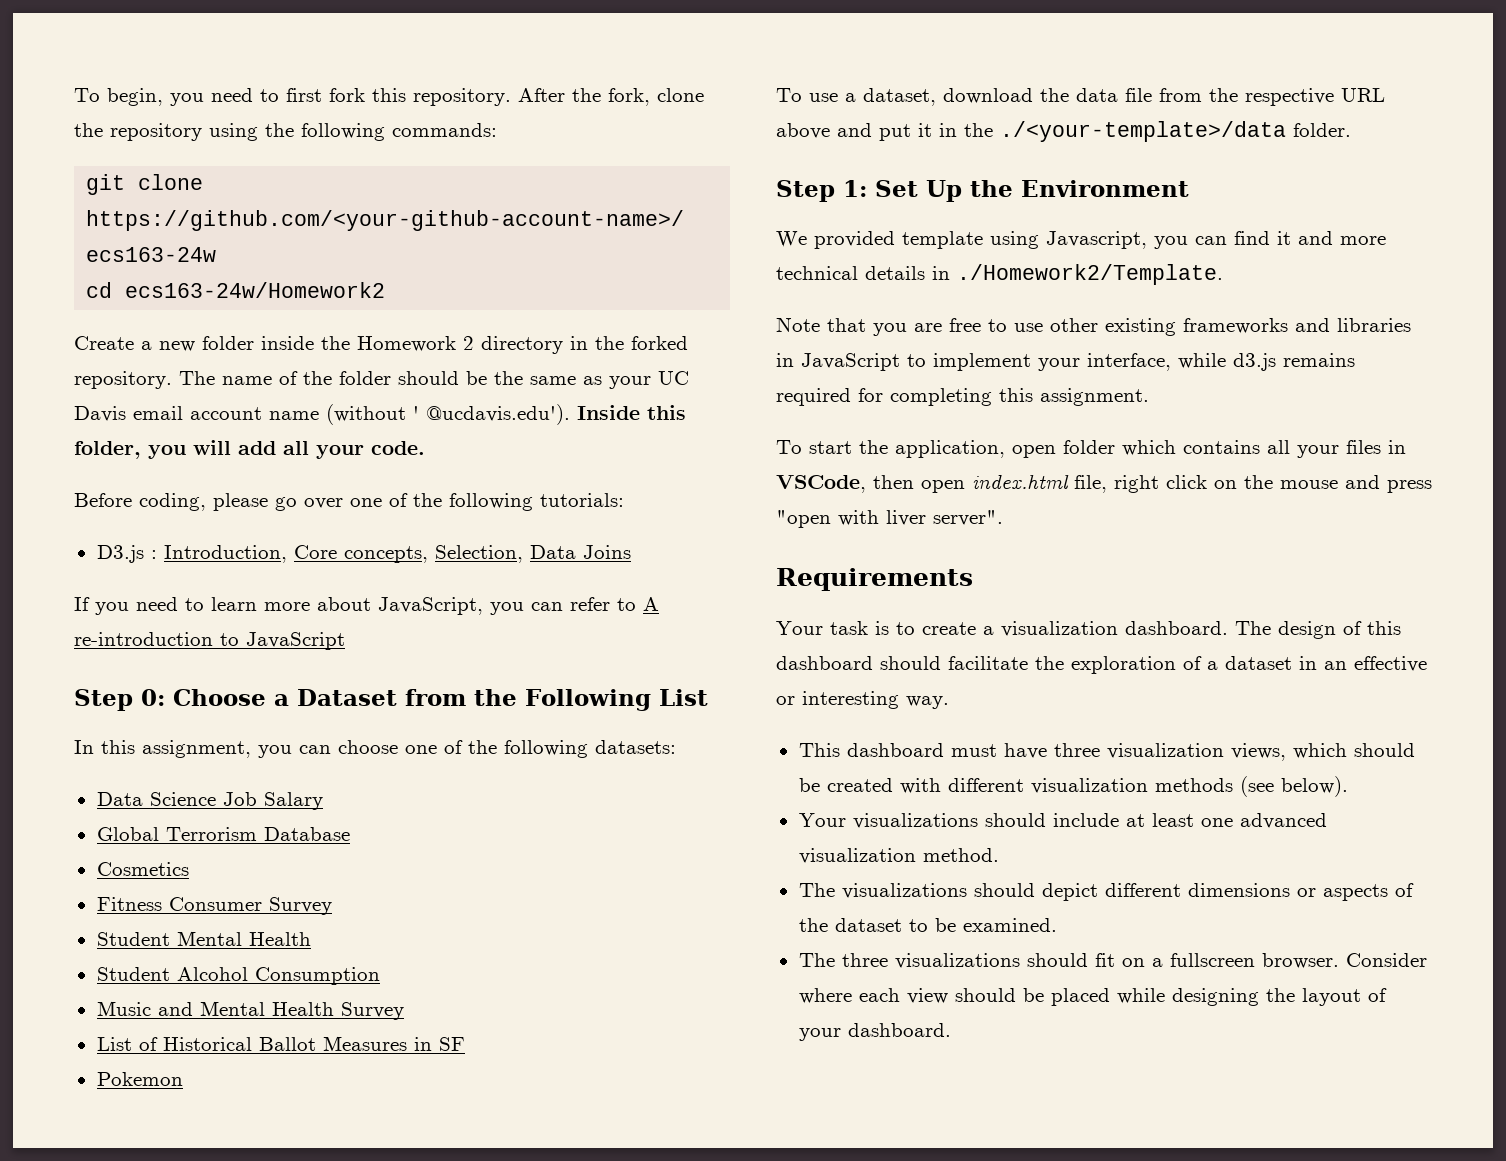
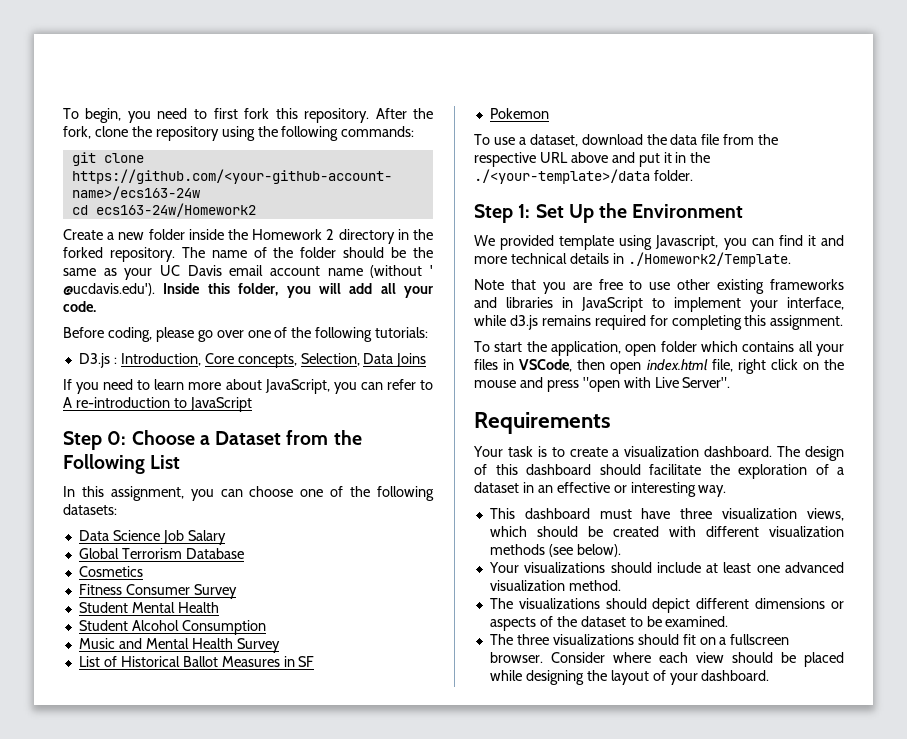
- To start the application, open folder which contains all your files in VSCode, then open index.html file, right click on the mouse and press "open with liver server".
+ To start the application, open folder which contains all your files in VSCode, then open index.html file, right click on the mouse and press "open with Live Server".

